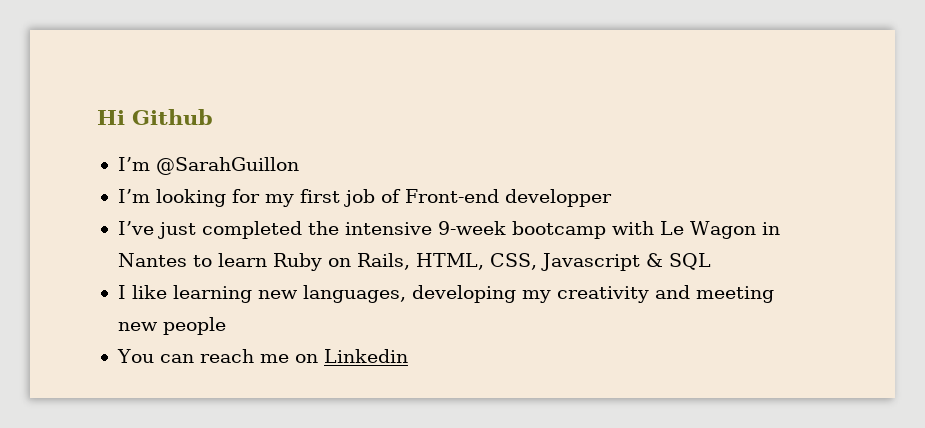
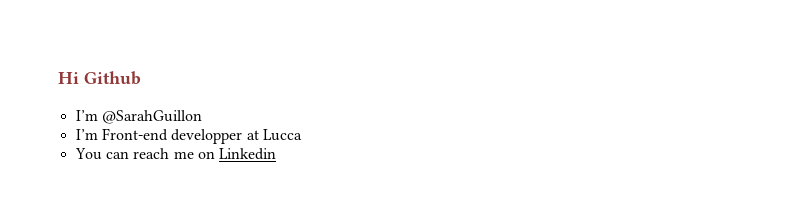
- I’m looking for my first job of Front-end developper
- I’ve just completed the intensive 9-week bootcamp with Le Wagon in Nantes to learn Ruby on Rails, HTML, CSS, Javascript & SQL
- I like learning new languages, developing my creativity and meeting new people
+ I’m Front-end developper at Lucca

